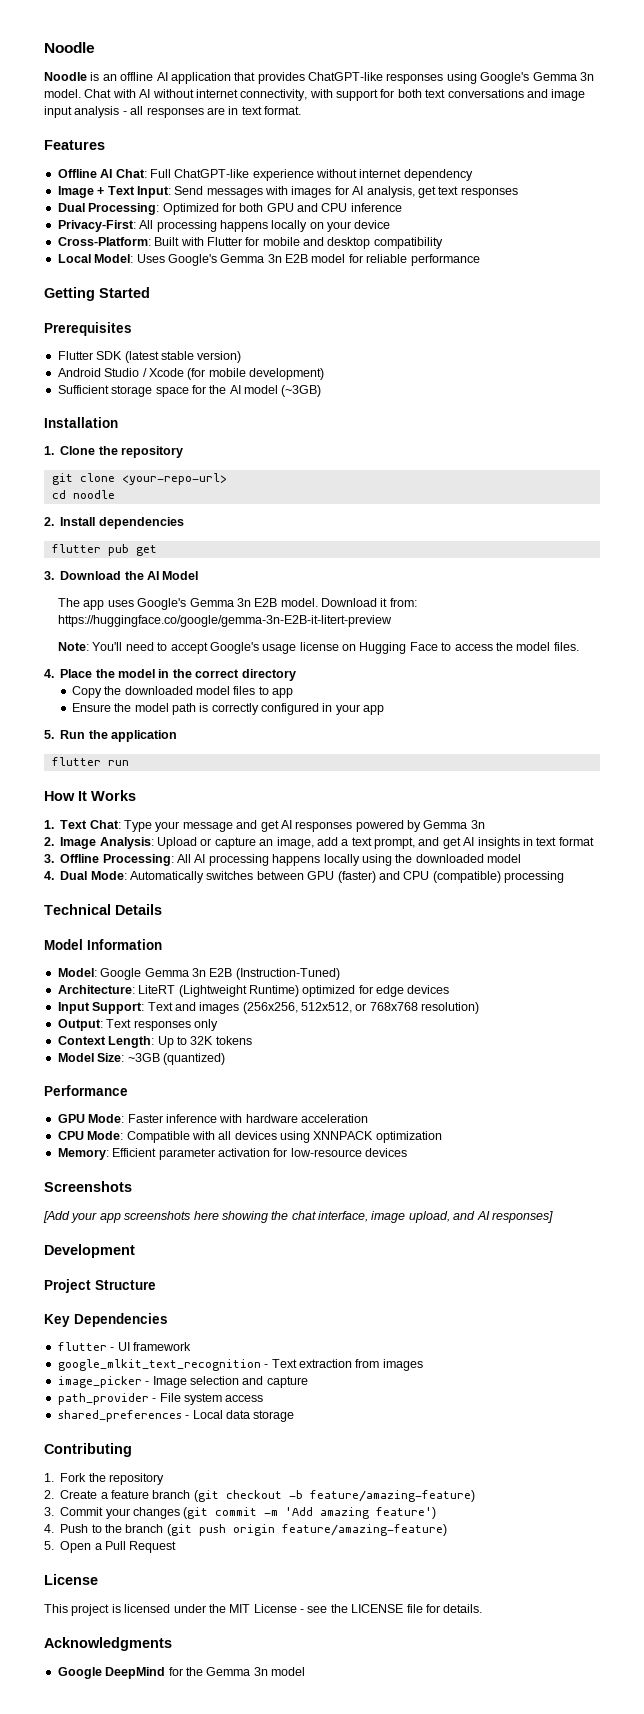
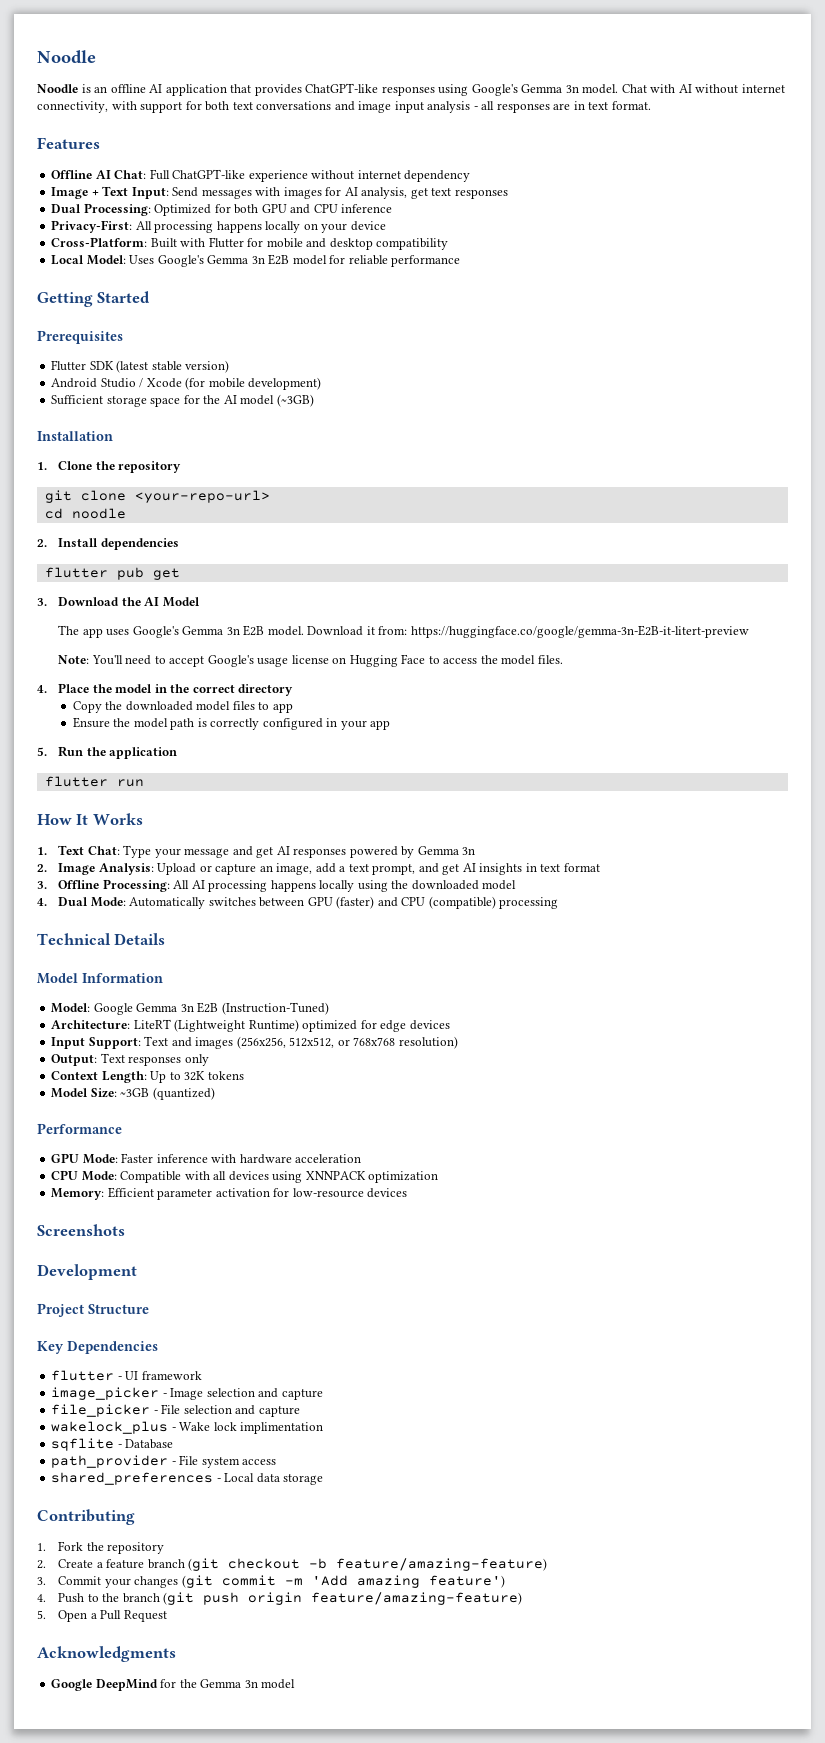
- [Add your app screenshots here showing the chat interface, image upload, and AI responses]
- google_mlkit_text_recognition - Text extraction from images
+ file_picker - File selection and capture
+ wakelock_plus - Wake lock implimentation
+ sqflite - Database
  5. Open a Pull Request
- License
- This project is licensed under the MIT License - see the LICENSE file for details.

